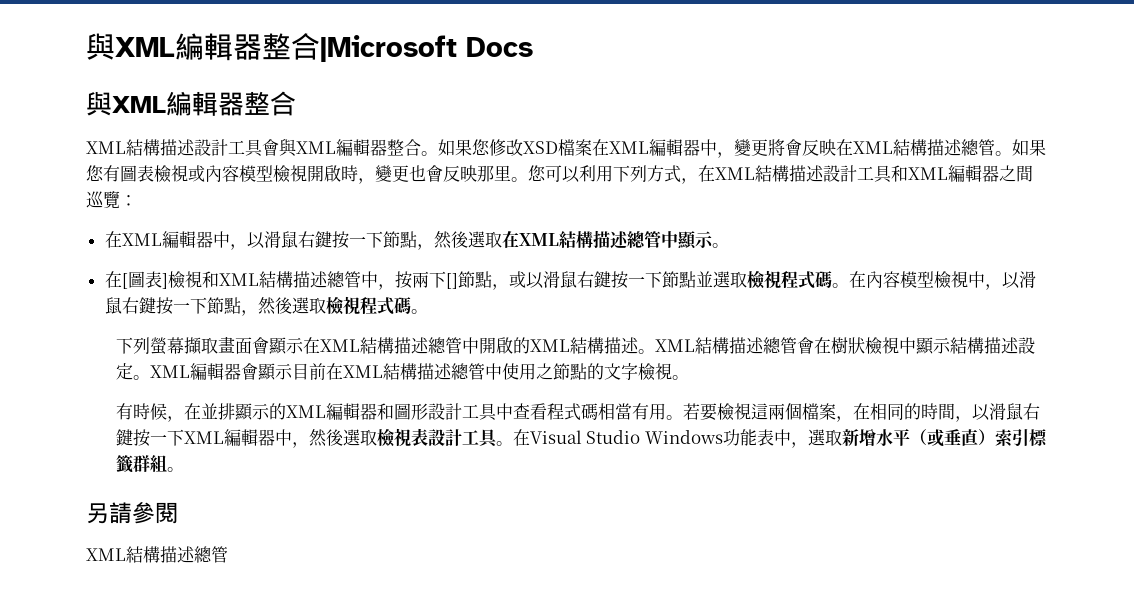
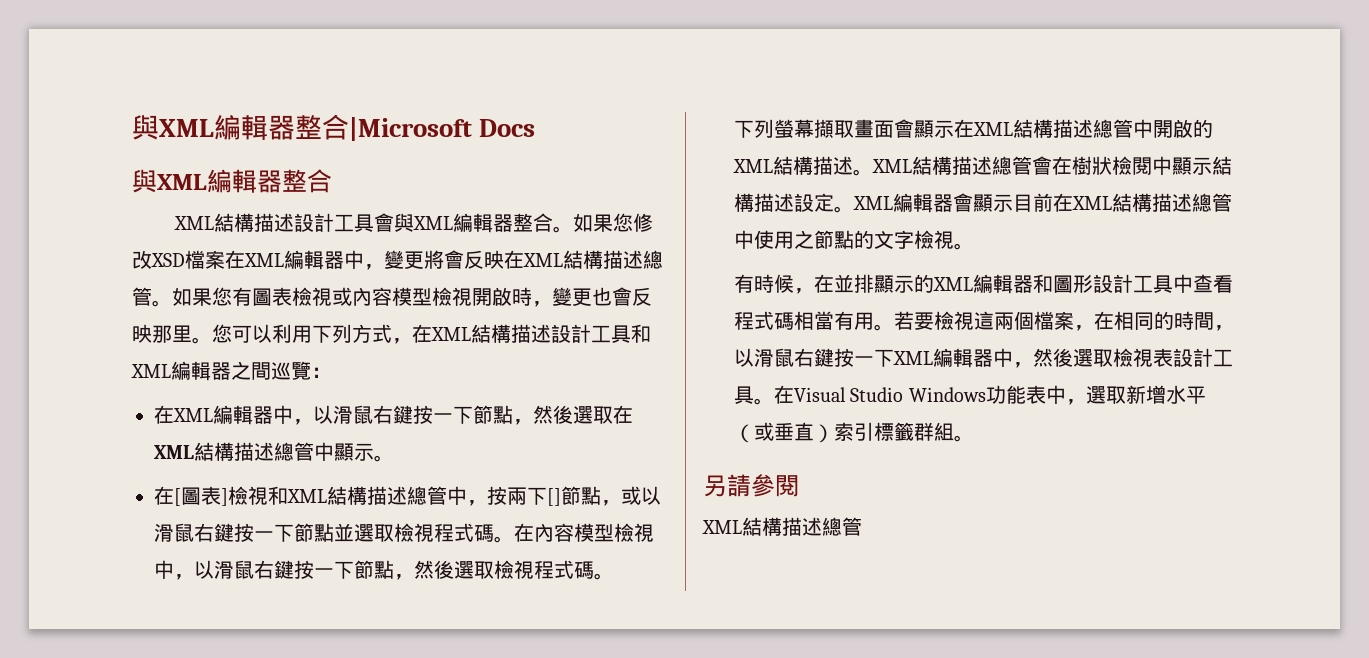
- XML結構描述總管會在樹狀檢視中顯示結構描述設定。
+ XML結構描述總管會在樹狀檢閱中顯示結構描述設定。

